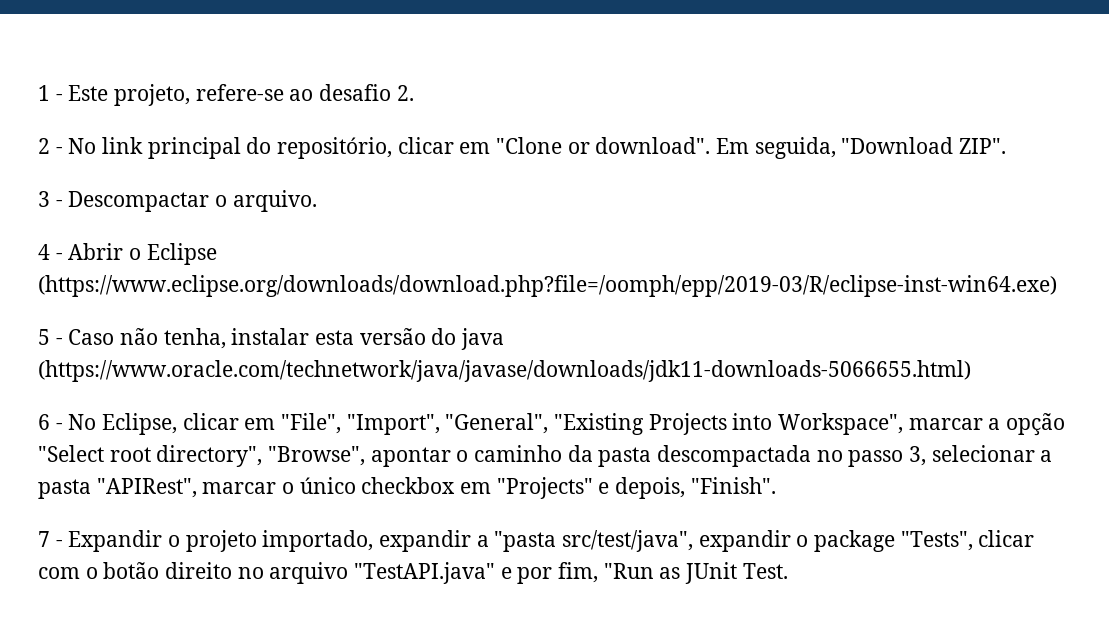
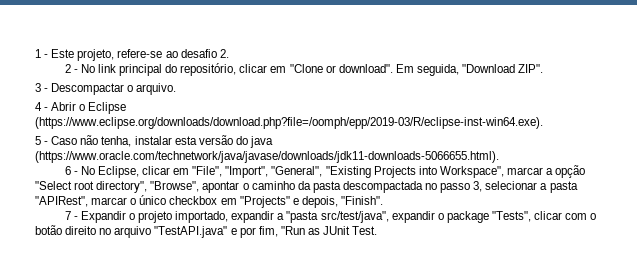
- 4 - Abrir o Eclipse (https://www.eclipse.org/downloads/download.php?file=/oomph/epp/2019-03/R/eclipse-inst-win64.exe)
+ 4 - Abrir o Eclipse (https://www.eclipse.org/downloads/download.php?file=/oomph/epp/2019-03/R/eclipse-inst-win64.exe).
- 5 - Caso não tenha, instalar esta versão do java (https://www.oracle.com/technetwork/java/javase/downloads/jdk11-downloads-5066655.html)
+ 5 - Caso não tenha, instalar esta versão do java (https://www.oracle.com/technetwork/java/javase/downloads/jdk11-downloads-5066655.html).

